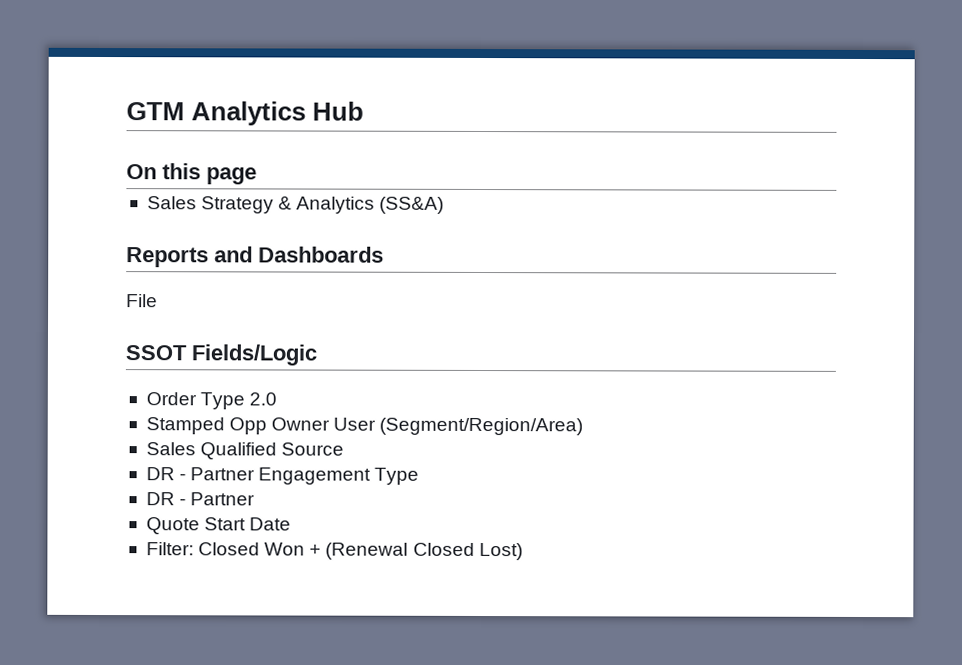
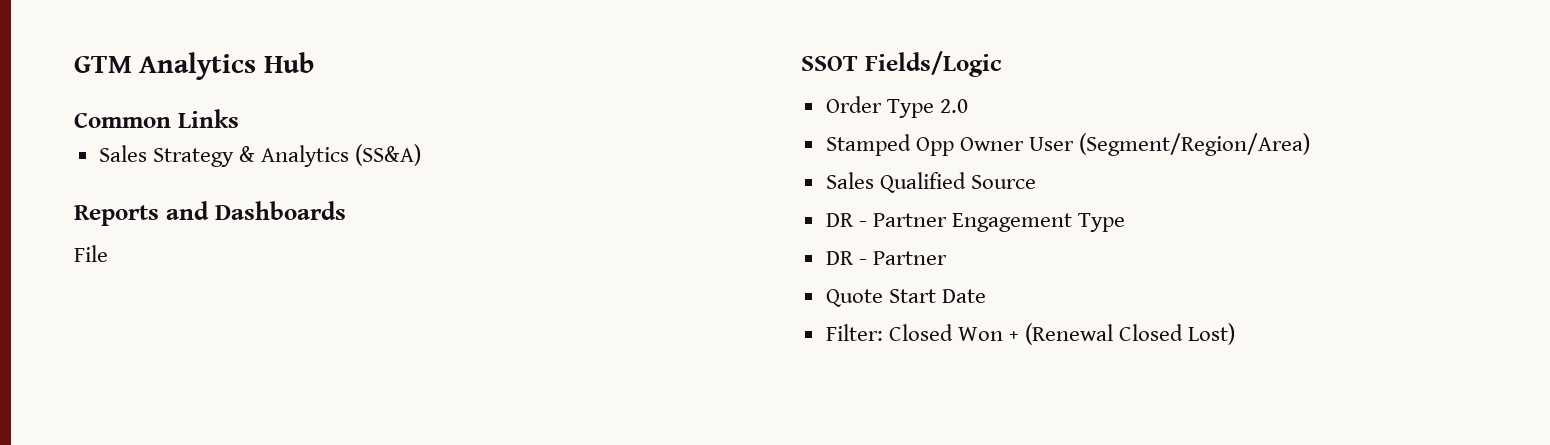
- On this page
+ Common Links

